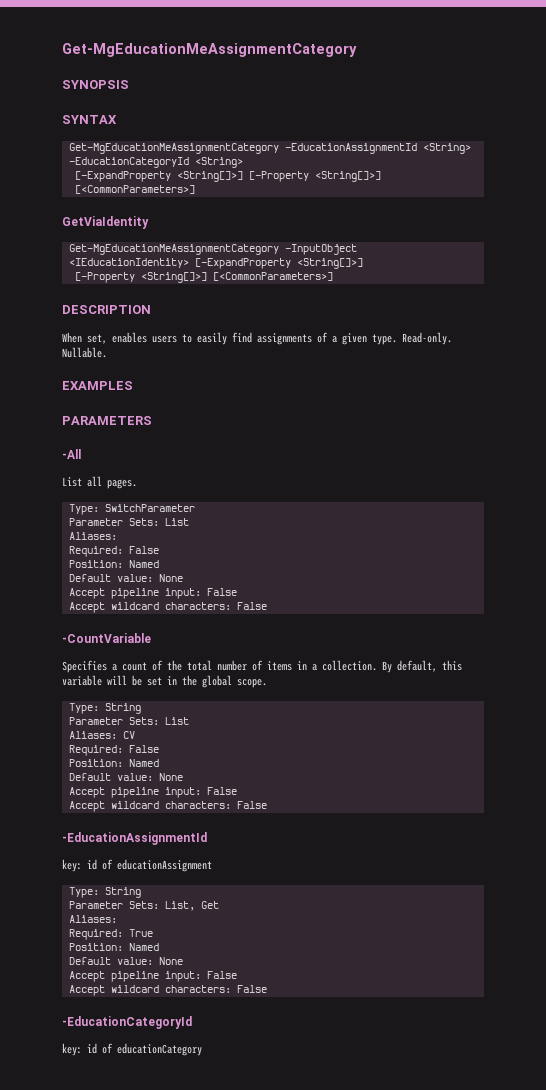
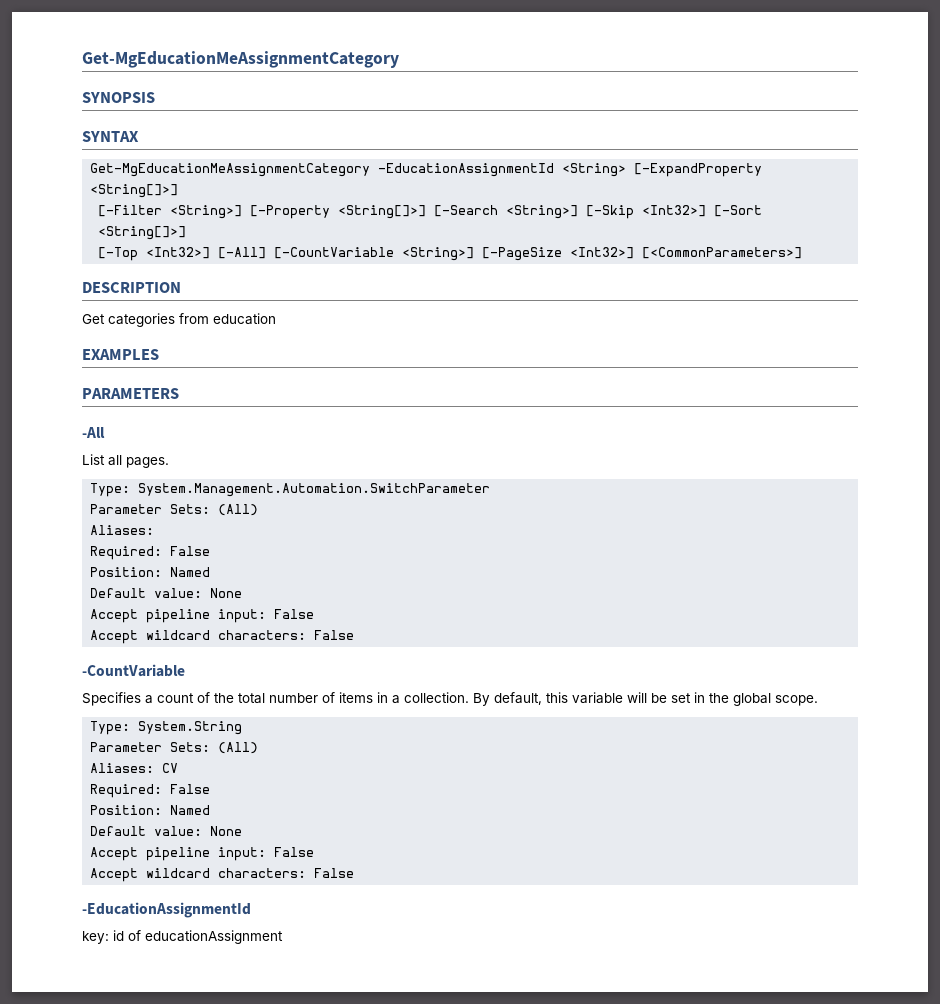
- Get-MgEducationMeAssignmentCategory -EducationAssignmentId <String> -EducationCategoryId <String>
- [-ExpandProperty <String[]>] [-Property <String[]>] [<CommonParameters>]
- GetViaIdentity
- Get-MgEducationMeAssignmentCategory -InputObject <IEducationIdentity> [-ExpandProperty <String[]>]
- [-Property <String[]>] [<CommonParameters>]
+ Get-MgEducationMeAssignmentCategory -EducationAssignmentId <String> [-ExpandProperty <String[]>]
+ [-Filter <String>] [-Property <String[]>] [-Search <String>] [-Skip <Int32>] [-Sort <String[]>]
+ [-Top <Int32>] [-All] [-CountVariable <String>] [-PageSize <Int32>] [<CommonParameters>]
  DESCRIPTION
- When set, enables users to easily find assignments of a given type. Read-only. Nullable.
+ Get categories from education
- Type: SwitchParameter
- Parameter Sets: List
+ Type: System.Management.Automation.SwitchParameter
+ Parameter Sets: (All)
  By default, this variable will be set in the global scope.
- Type: String
- Parameter Sets: List
+ Type: System.String
+ Parameter Sets: (All)
  key: id of educationAssignment
- Type: String
- Parameter Sets: List, Get
- Aliases:
- Required: True
- Position: Named
- Default value: None
- Accept pipeline input: False
- Accept wildcard characters: False
- -EducationCategoryId
- key: id of educationCategory

